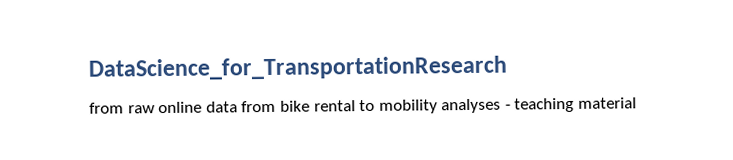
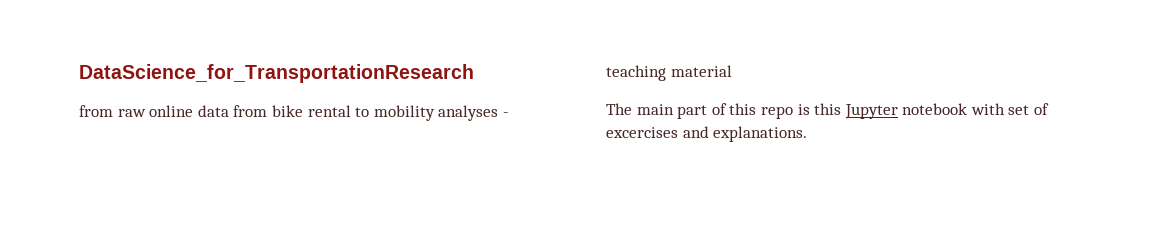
+ The main part of this repo is this Jupyter notebook with set of excercises and explanations.

